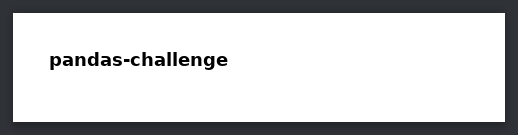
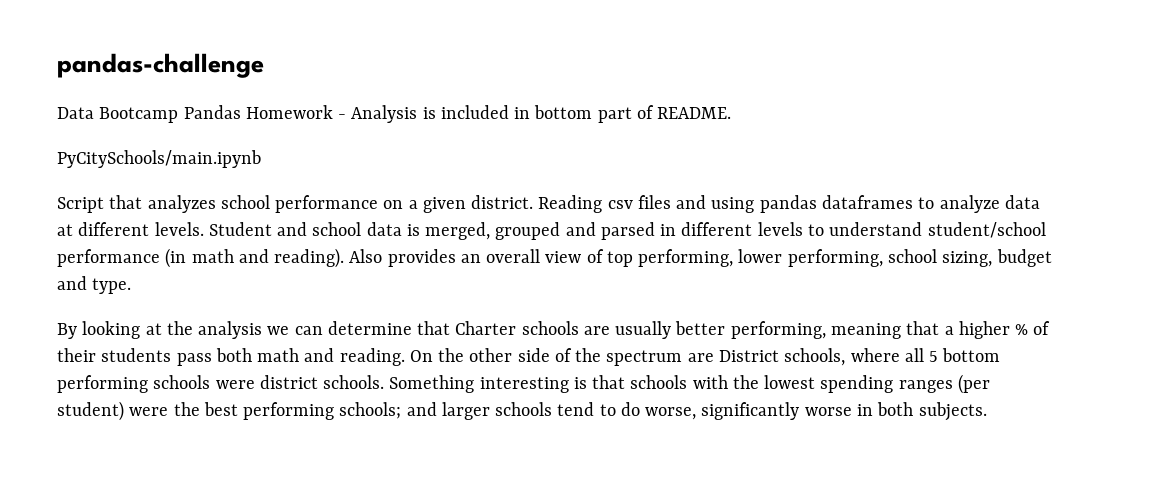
+ Data Bootcamp Pandas Homework - Analysis is included in bottom part of README.
+ PyCitySchools/main.ipynb
+ Script that analyzes school performance on a given district. Reading csv files and using pandas dataframes to analyze data at different levels. Student and school data is merged, grouped and parsed in different levels to understand student/school performance (in math and reading). Also provides an overall view of top performing, lower performing, school sizing, budget and type.
+ By looking at the analysis we can determine that Charter schools are usually better performing, meaning that a higher % of their students pass both math and reading. On the other side of the spectrum are District schools, where all 5 bottom performing schools were district schools. Something interesting is that schools with the lowest spending ranges (per student) were the best performing schools; and larger schools tend to do worse, significantly worse in both subjects.

